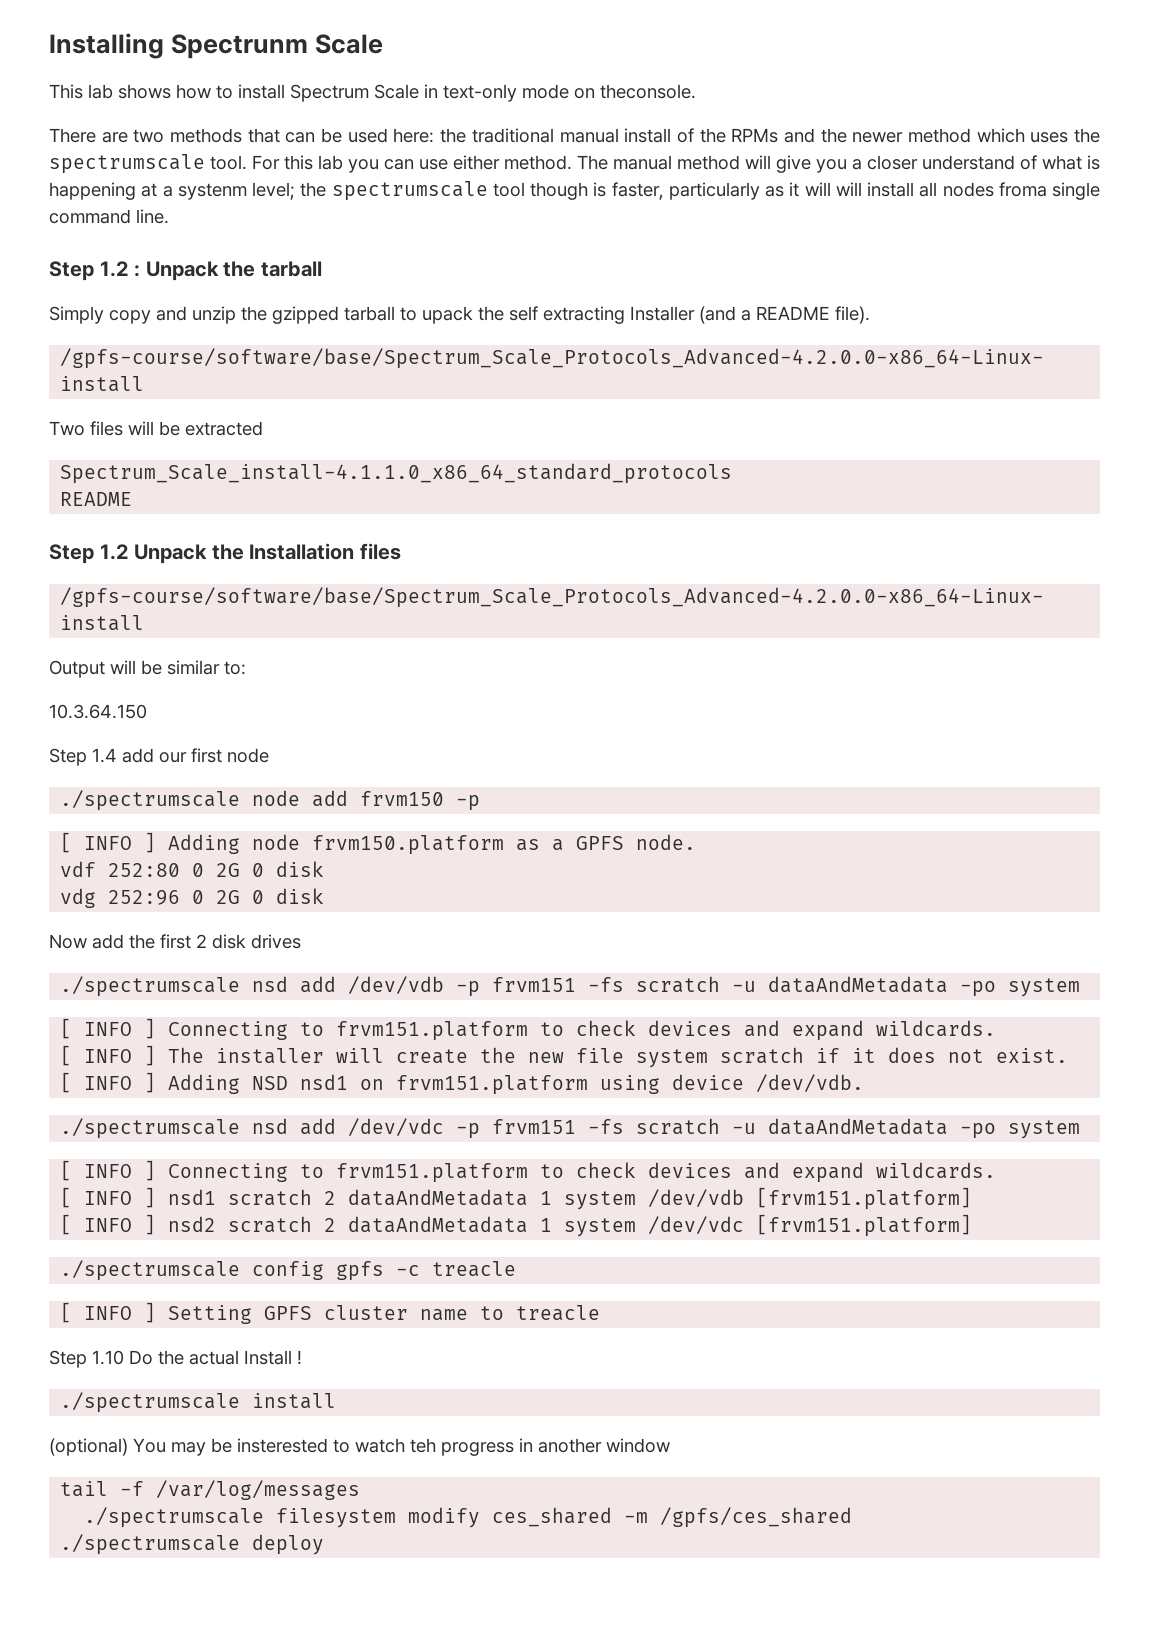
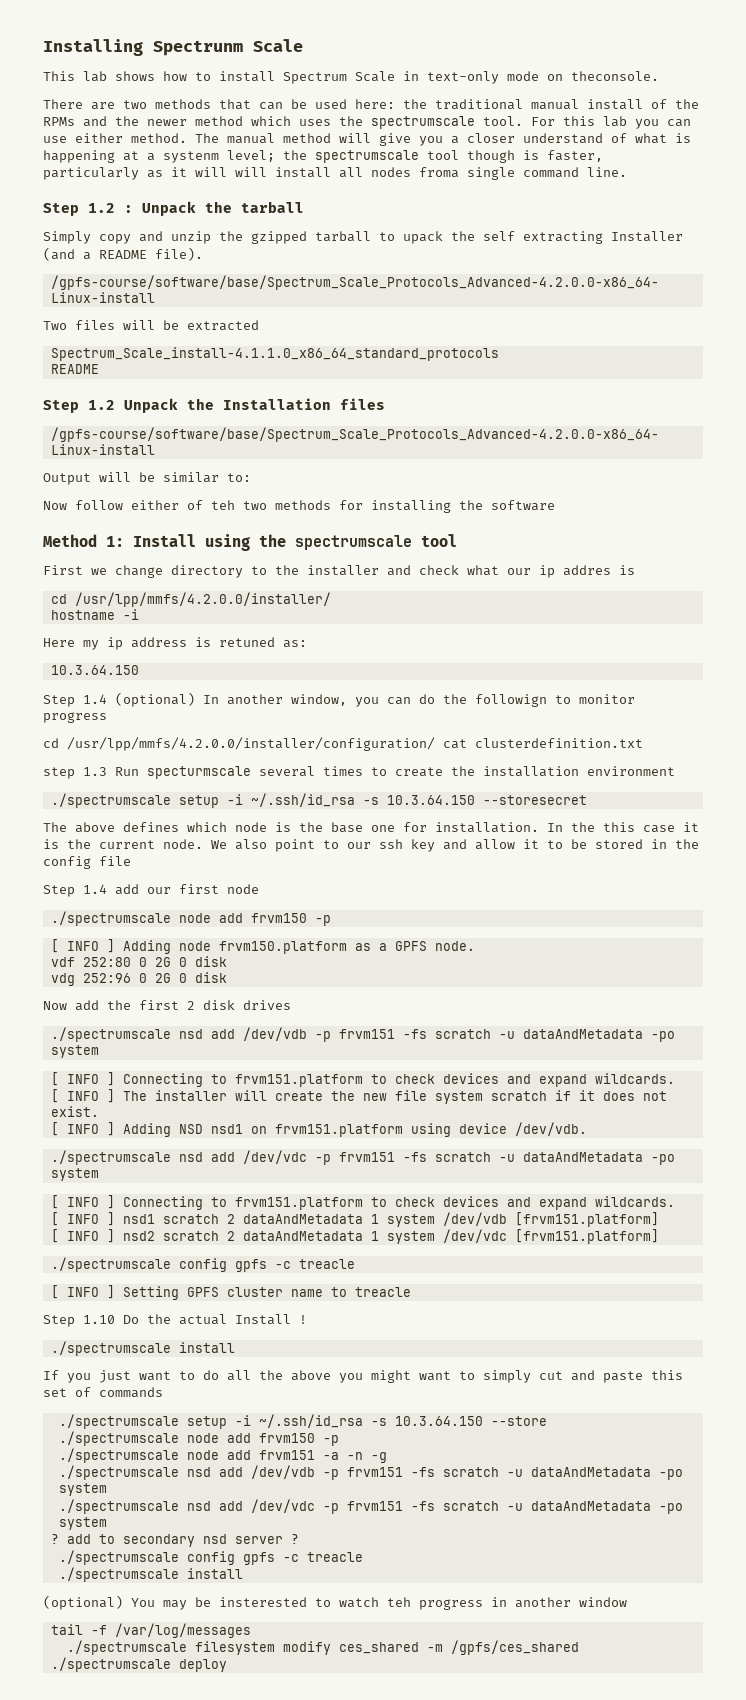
+ Now follow either of teh two methods for installing the software
+ Method 1: Install using the spectrumscale tool
+ First we change directory to the installer and check what our ip addres is
+ cd /usr/lpp/mmfs/4.2.0.0/installer/
+ hostname -i
+ Here my ip address is retuned as:
  10.3.64.150
+ Step 1.4 (optional) In another window, you can do the followign to monitor progress
+ cd /usr/lpp/mmfs/4.2.0.0/installer/configuration/ cat clusterdefinition.txt
+ step 1.3 Run specturmscale several times to create the installation environment
+ ./spectrumscale setup -i ~/.ssh/id_rsa -s 10.3.64.150 --storesecret
+ The above defines which node is the base one for installation. In the this case it is the current node. We also point to our ssh key and allow it to be stored in the config file
+ If you just want to do all the above you might want to simply cut and paste this set of commands
+ ./spectrumscale setup -i ~/.ssh/id_rsa -s 10.3.64.150 --store
+ ./spectrumscale node add frvm150 -p
+ ./spectrumscale node add frvm151 -a -n -g
+ ./spectrumscale nsd add /dev/vdb -p frvm151 -fs scratch -u dataAndMetadata -po system
+ ./spectrumscale nsd add /dev/vdc -p frvm151 -fs scratch -u dataAndMetadata -po system
+ ? add to secondary nsd server ?
+ ./spectrumscale config gpfs -c treacle
+ ./spectrumscale install

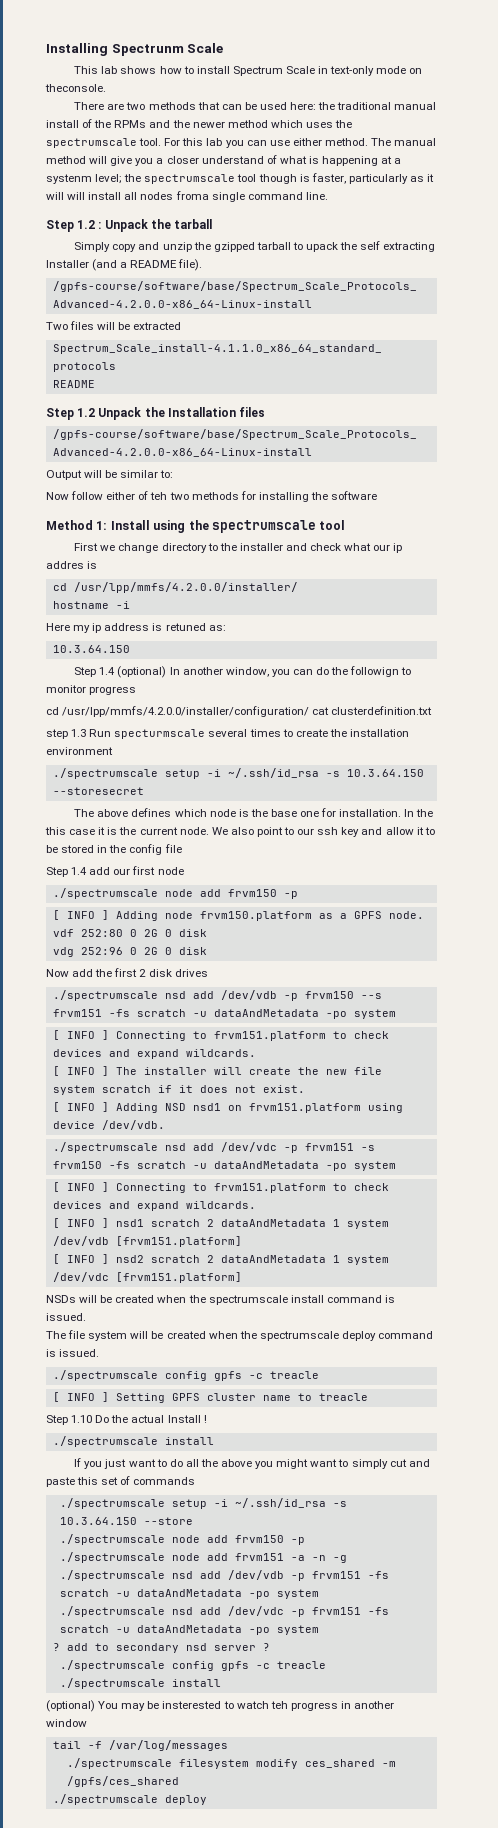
  Now add the first 2 disk drives
- ./spectrumscale nsd add /dev/vdb -p frvm151 -fs scratch -u dataAndMetadata -po system
+ ./spectrumscale nsd add /dev/vdb -p frvm150 --s frvm151 -fs scratch -u dataAndMetadata -po system
  [ INFO ] Adding NSD nsd1 on frvm151.platform using device /dev/vdb.
- ./spectrumscale nsd add /dev/vdc -p frvm151 -fs scratch -u dataAndMetadata -po system
+ ./spectrumscale nsd add /dev/vdc -p frvm151 -s frvm150 -fs scratch -u dataAndMetadata -po system
+ NSDs will be created when the spectrumscale install command is issued.
+ The file system will be created when the spectrumscale deploy command is issued.

